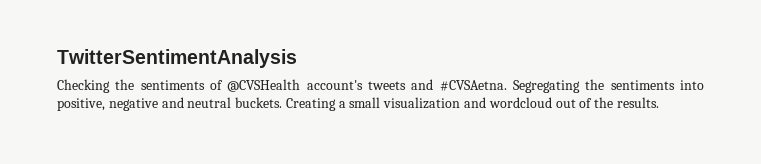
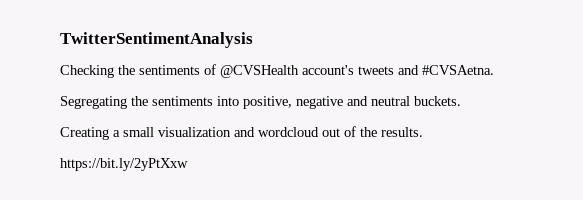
- Checking the sentiments of @CVSHealth account's tweets and #CVSAetna. Segregating the sentiments into positive, negative and neutral buckets. Creating a small visualization and wordcloud out of the results.
+ Checking the sentiments of @CVSHealth account's tweets and #CVSAetna.
+ Segregating the sentiments into positive, negative and neutral buckets.
+ Creating a small visualization and wordcloud out of the results.
+ https://bit.ly/2yPtXxw

